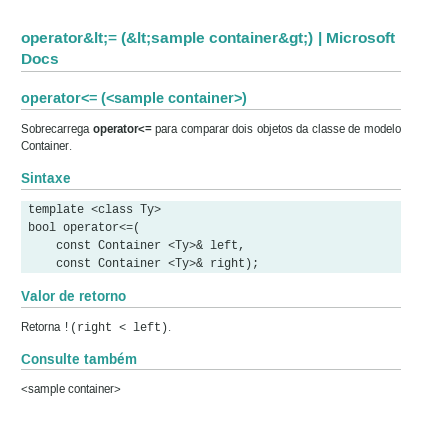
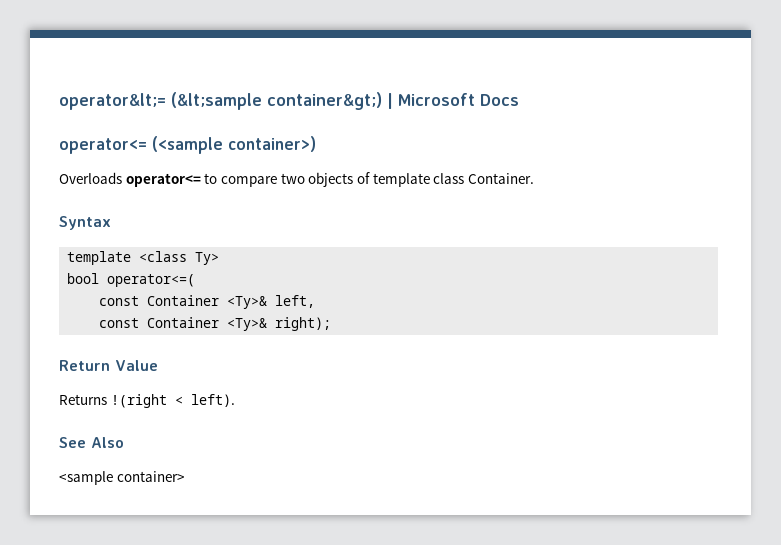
- Sobrecarrega operator<= para comparar dois objetos da classe de modelo Container.
+ Overloads operator<= to compare two objects of template class Container.
- Sintaxe
+ Syntax
- Valor de retorno
- Retorna !(right < left).
+ Return Value
+ Returns !(right < left).
- Consulte também
+ See Also

